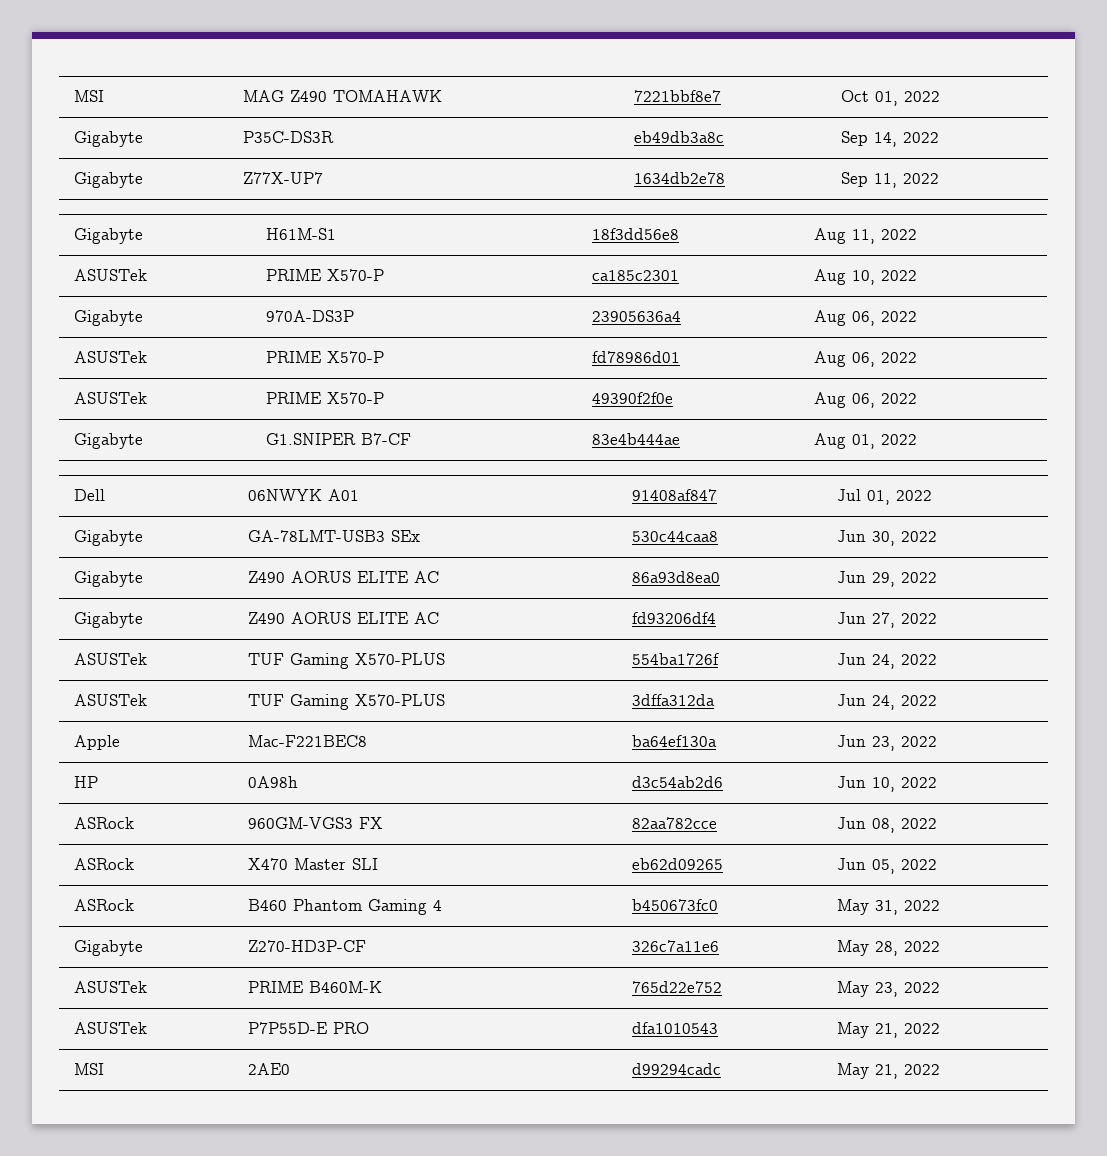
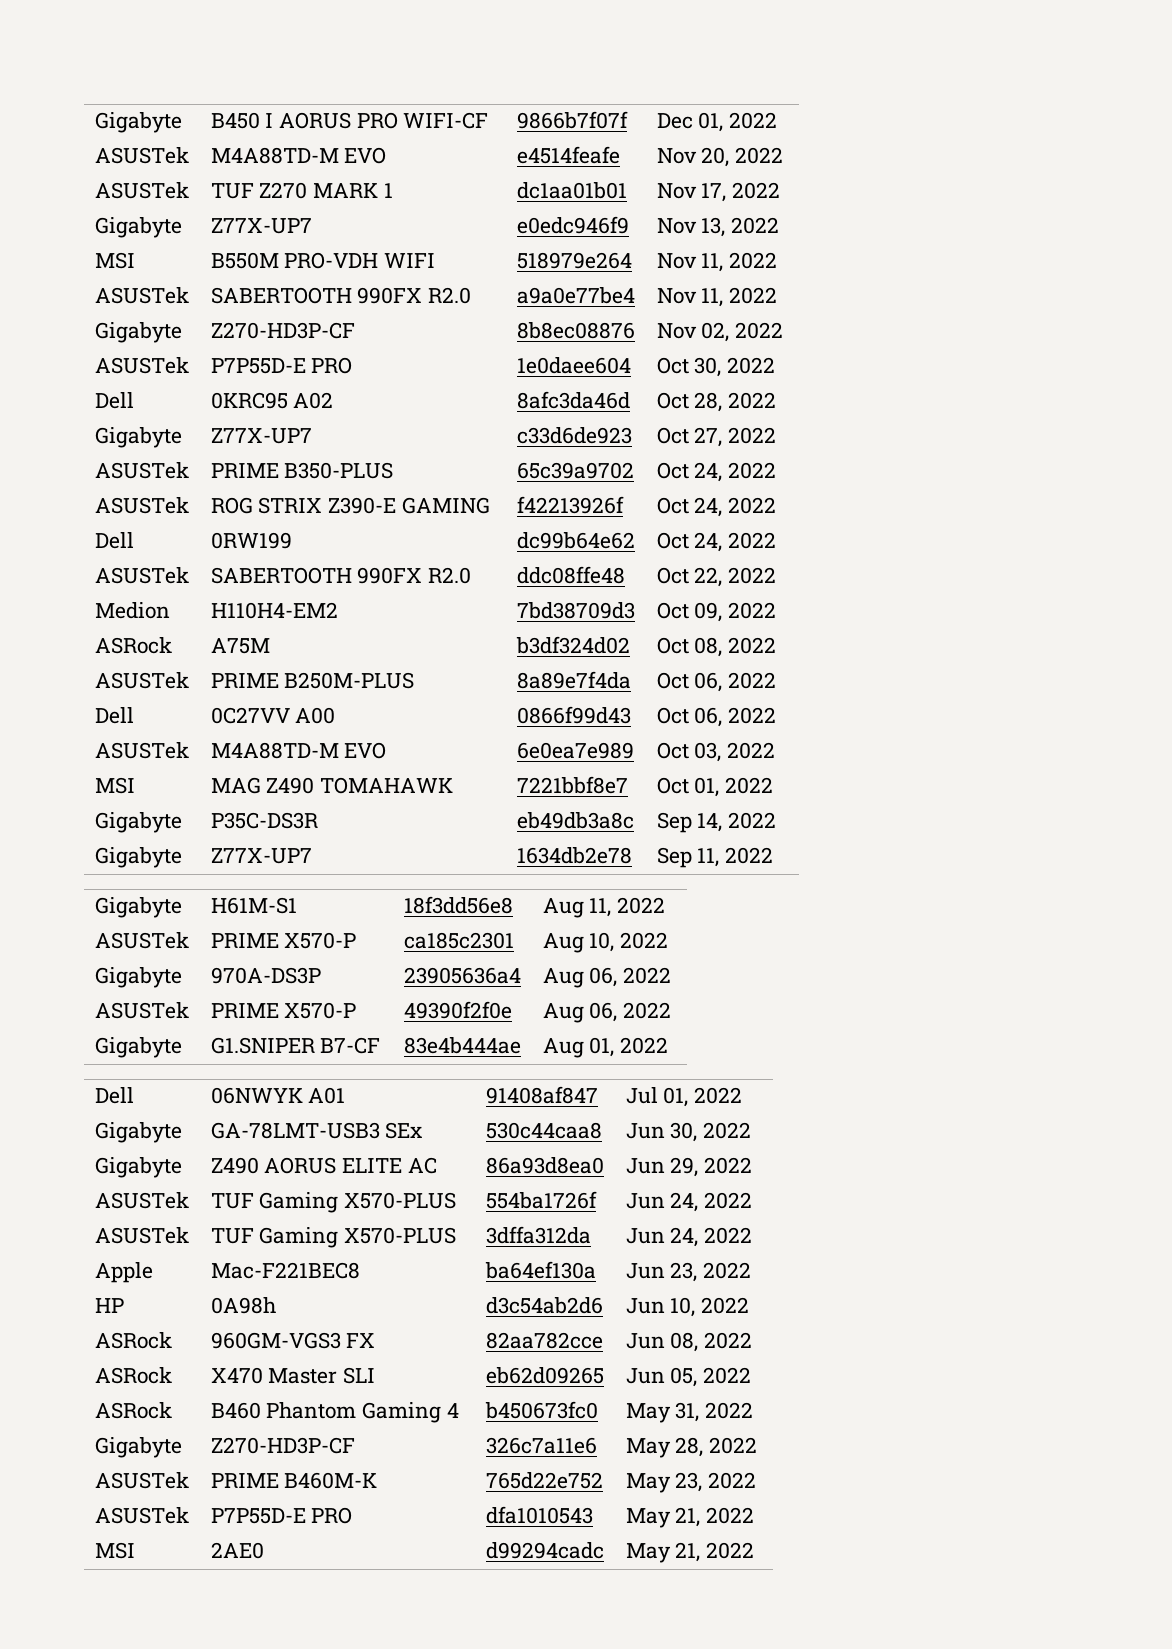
+ Gigabyte | B450 I AORUS PRO WIFI-CF | 9866b7f07f | Dec 01, 2022
+ ASUSTek | M4A88TD-M EVO | e4514feafe | Nov 20, 2022
+ ASUSTek | TUF Z270 MARK 1 | dc1aa01b01 | Nov 17, 2022
+ Gigabyte | Z77X-UP7 | e0edc946f9 | Nov 13, 2022
+ MSI | B550M PRO-VDH WIFI | 518979e264 | Nov 11, 2022
+ ASUSTek | SABERTOOTH 990FX R2.0 | a9a0e77be4 | Nov 11, 2022
+ Gigabyte | Z270-HD3P-CF | 8b8ec08876 | Nov 02, 2022
+ ASUSTek | P7P55D-E PRO | 1e0daee604 | Oct 30, 2022
+ Dell | 0KRC95 A02 | 8afc3da46d | Oct 28, 2022
+ Gigabyte | Z77X-UP7 | c33d6de923 | Oct 27, 2022
+ ASUSTek | PRIME B350-PLUS | 65c39a9702 | Oct 24, 2022
+ ASUSTek | ROG STRIX Z390-E GAMING | f42213926f | Oct 24, 2022
+ Dell | 0RW199 | dc99b64e62 | Oct 24, 2022
+ ASUSTek | SABERTOOTH 990FX R2.0 | ddc08ffe48 | Oct 22, 2022
+ Medion | H110H4-EM2 | 7bd38709d3 | Oct 09, 2022
+ ASRock | A75M | b3df324d02 | Oct 08, 2022
+ ASUSTek | PRIME B250M-PLUS | 8a89e7f4da | Oct 06, 2022
+ Dell | 0C27VV A00 | 0866f99d43 | Oct 06, 2022
+ ASUSTek | M4A88TD-M EVO | 6e0ea7e989 | Oct 03, 2022
- ASUSTek | PRIME X570-P | fd78986d01 | Aug 06, 2022
- Gigabyte | Z490 AORUS ELITE AC | fd93206df4 | Jun 27, 2022

